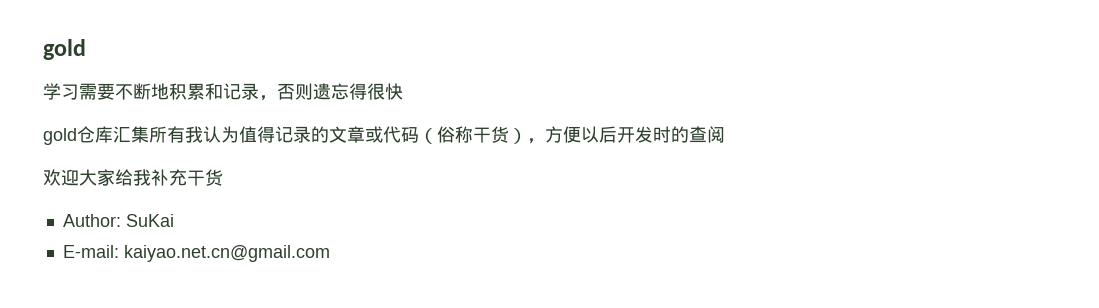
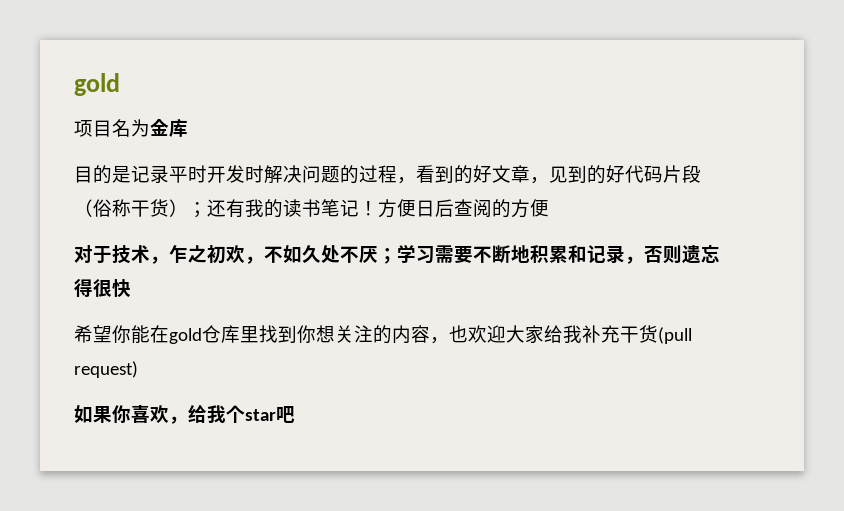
- 学习需要不断地积累和记录，否则遗忘得很快
+ 项目名为金库
+ 目的是记录平时开发时解决问题的过程，看到的好文章，见到的好代码片段（俗称干货）；还有我的读书笔记！方便日后查阅的方便
+ 对于技术，乍之初欢，不如久处不厌；学习需要不断地积累和记录，否则遗忘得很快
- gold仓库汇集所有我认为值得记录的文章或代码（俗称干货），方便以后开发时的查阅
- 欢迎大家给我补充干货
- Author: SuKai
- E-mail: kaiyao.net.cn@gmail.com
+ 希望你能在gold仓库里找到你想关注的内容，也欢迎大家给我补充干货(pull request)
+ 如果你喜欢，给我个star吧

